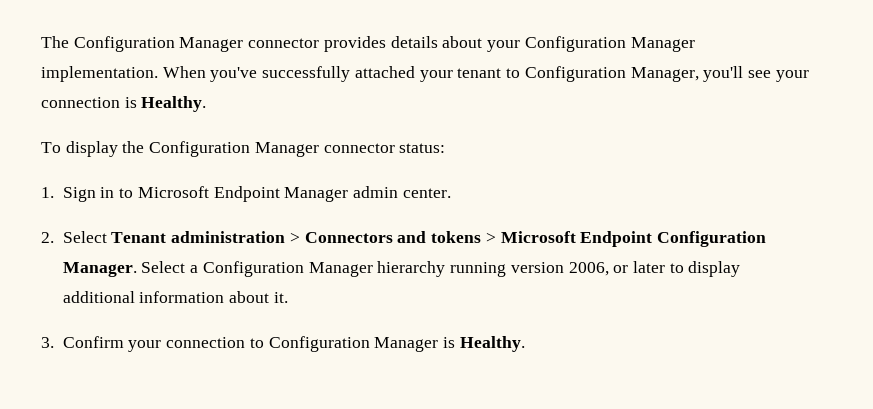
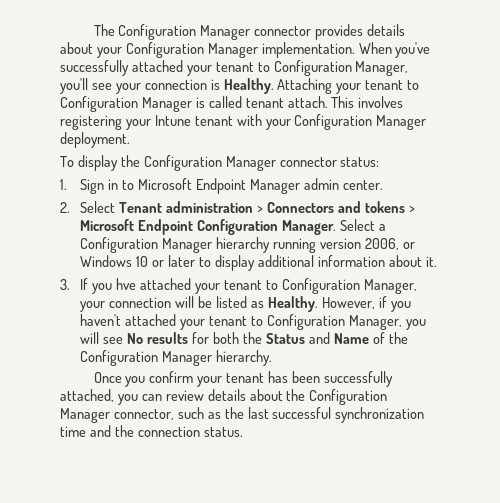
+ Attaching your tenant to Configuration Manager is called tenant attach. This involves registering your Intune tenant with your Configuration Manager deployment.
- Select a Configuration Manager hierarchy running version 2006, or later to display additional information about it.
+ Select a Configuration Manager hierarchy running version 2006, or Windows 10 or later to display additional information about it.
- 3. Confirm your connection to Configuration Manager is Healthy.
+ 3. If you hve attached your tenant to Configuration Manager, your connection will be listed as Healthy. However, if you haven't attached your tenant to Configuration Manager, you will see No results for both the Status and Name of the Configuration Manager hierarchy.
+ Once you confirm your tenant has been successfully attached, you can review details about the Configuration Manager connector, such as the last successful synchronization time and the connection status.

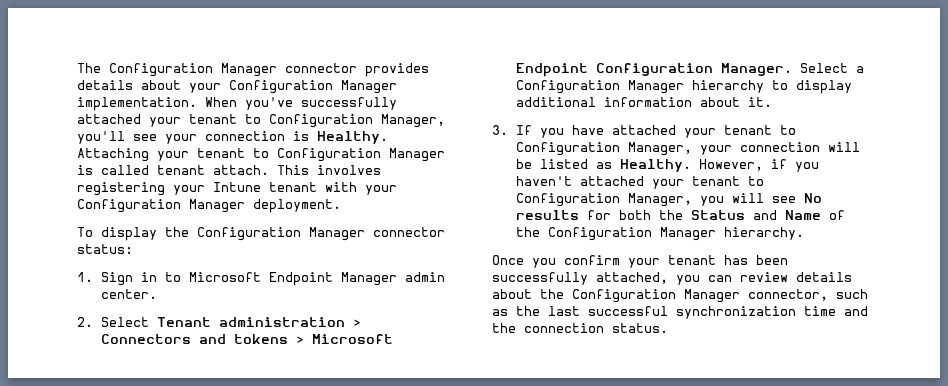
- Select a Configuration Manager hierarchy running version 2006, or Windows 10 or later to display additional information about it.
+ Select a Configuration Manager hierarchy to display additional information about it.
- 3. If you hve attached your tenant to Configuration Manager, your connection will be listed as Healthy.
+ 3. If you have attached your tenant to Configuration Manager, your connection will be listed as Healthy.

